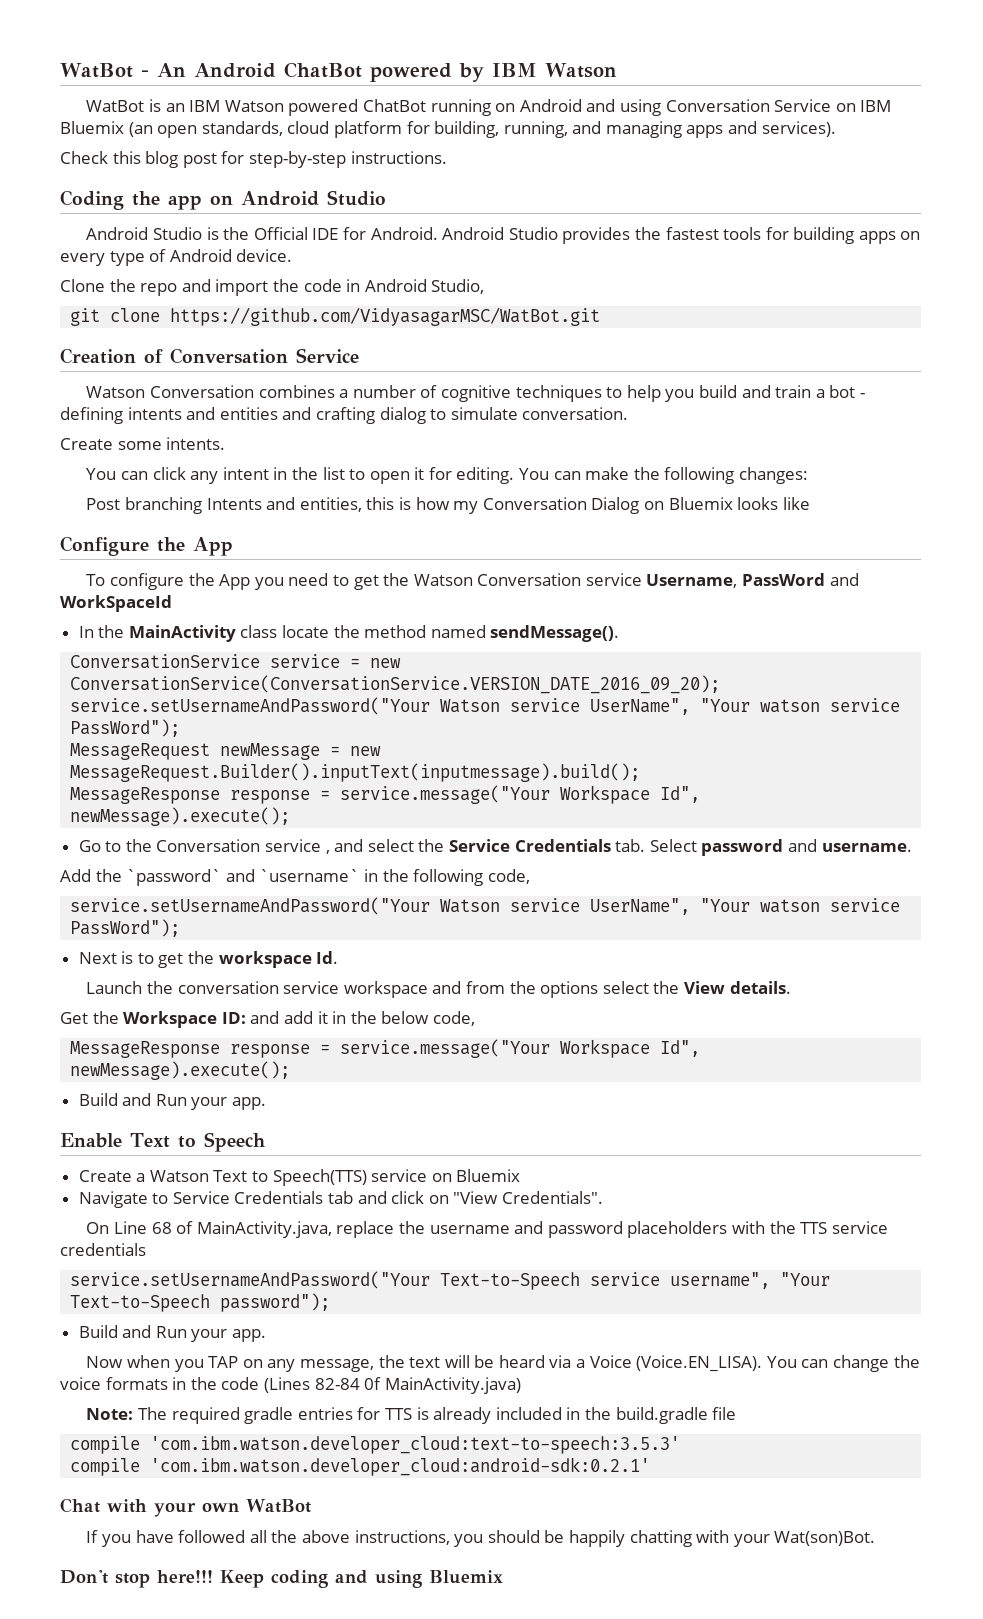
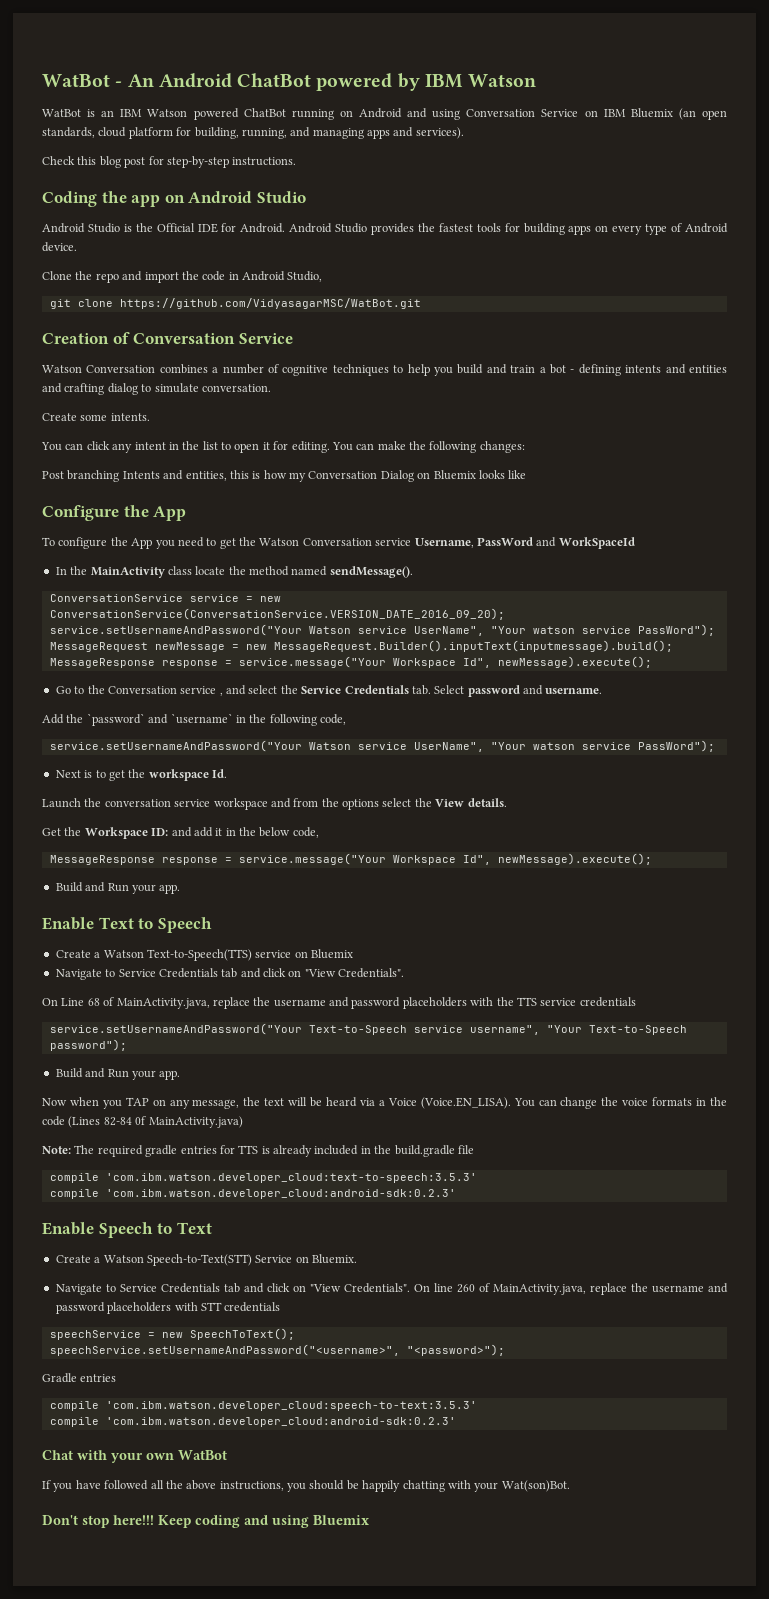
- Create a Watson Text to Speech(TTS) service on Bluemix
+ Create a Watson Text-to-Speech(TTS) service on Bluemix
  compile 'com.ibm.watson.developer_cloud:text-to-speech:3.5.3'
- compile 'com.ibm.watson.developer_cloud:android-sdk:0.2.1'
+ compile 'com.ibm.watson.developer_cloud:android-sdk:0.2.3'
+ Enable Speech to Text
+ Create a Watson Speech-to-Text(STT) Service on Bluemix.
+ Navigate to Service Credentials tab and click on "View Credentials". On line 260 of MainActivity.java, replace the username and password placeholders with STT credentials
+ speechService = new SpeechToText();
+ speechService.setUsernameAndPassword("<username>", "<password>");
+ Gradle entries
+ compile 'com.ibm.watson.developer_cloud:speech-to-text:3.5.3'
+ compile 'com.ibm.watson.developer_cloud:android-sdk:0.2.3'

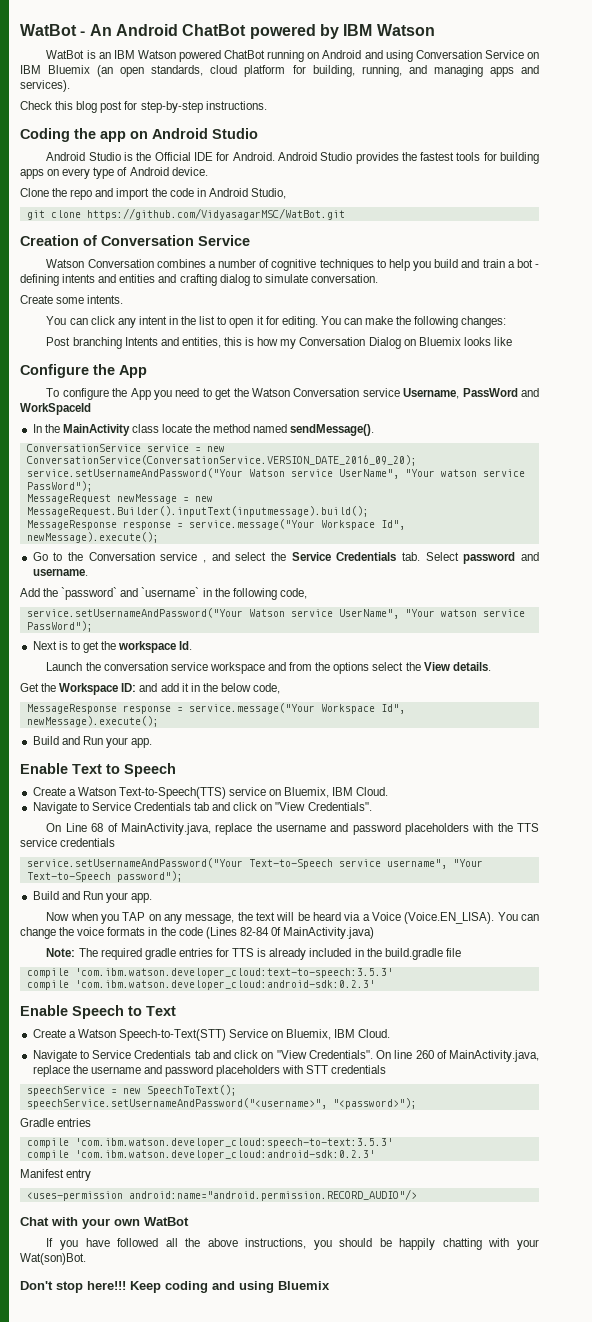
- Create a Watson Text-to-Speech(TTS) service on Bluemix
+ Create a Watson Text-to-Speech(TTS) service on Bluemix, IBM Cloud.
- Create a Watson Speech-to-Text(STT) Service on Bluemix.
+ Create a Watson Speech-to-Text(STT) Service on Bluemix, IBM Cloud.
+ Manifest entry
+ <uses-permission android:name="android.permission.RECORD_AUDIO"/>

